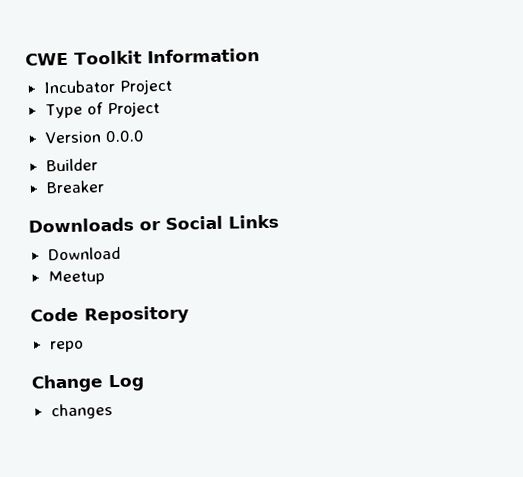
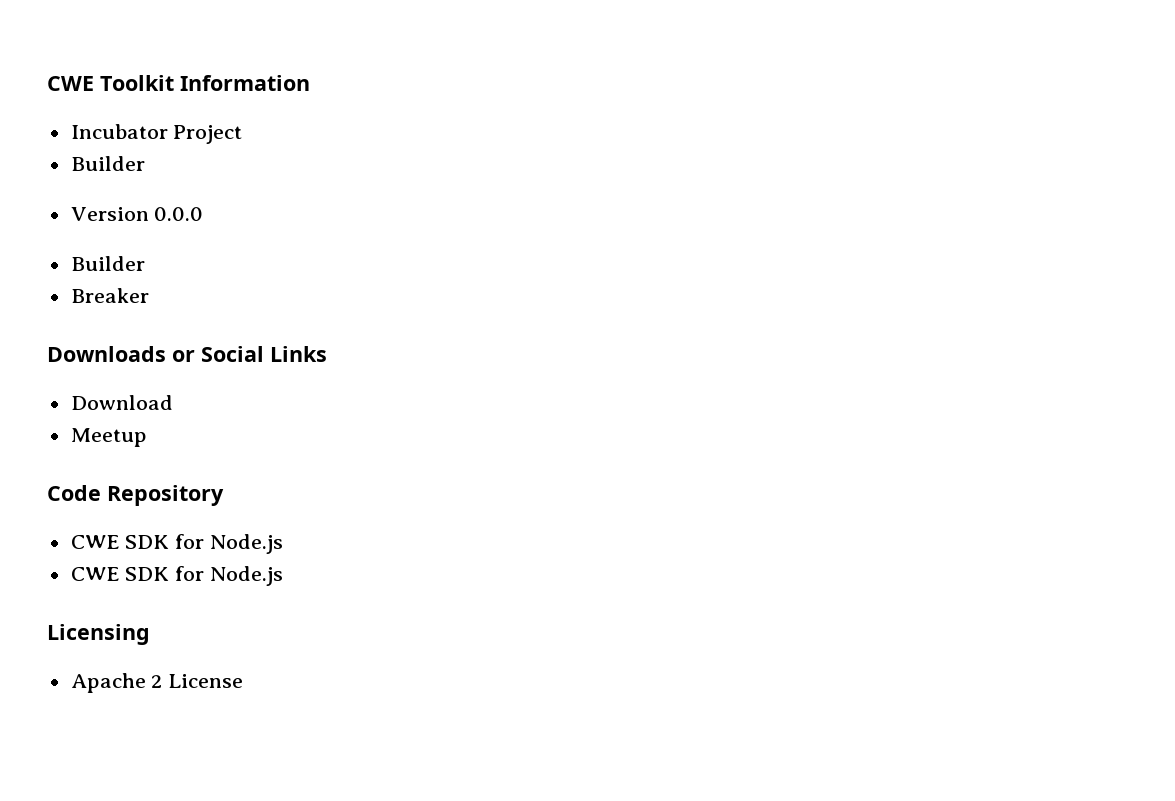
  Incubator Project
- Type of Project
+ Builder
  Code Repository
- repo
- Change Log
- changes
+ CWE SDK for Node.js
+ CWE SDK for Node.js
+ Licensing
+ Apache 2 License

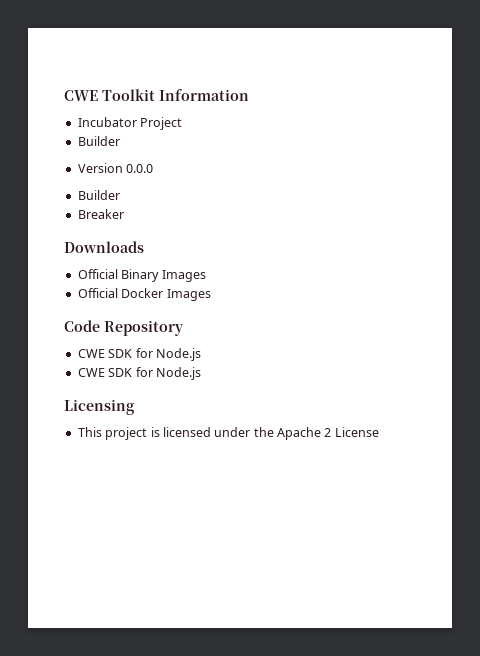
- Downloads or Social Links
- Download
- Meetup
+ Downloads
+ Official Binary Images
+ Official Docker Images
- Apache 2 License
+ This project is licensed under the Apache 2 License

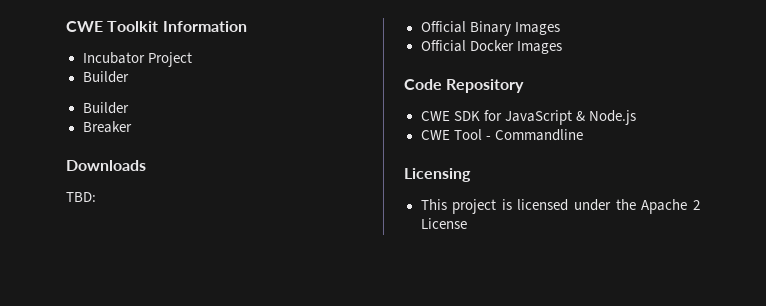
- Version 0.0.0
+ TBD:
  Code Repository
- CWE SDK for Node.js
- CWE SDK for Node.js
+ CWE SDK for JavaScript & Node.js
+ CWE Tool - Commandline

